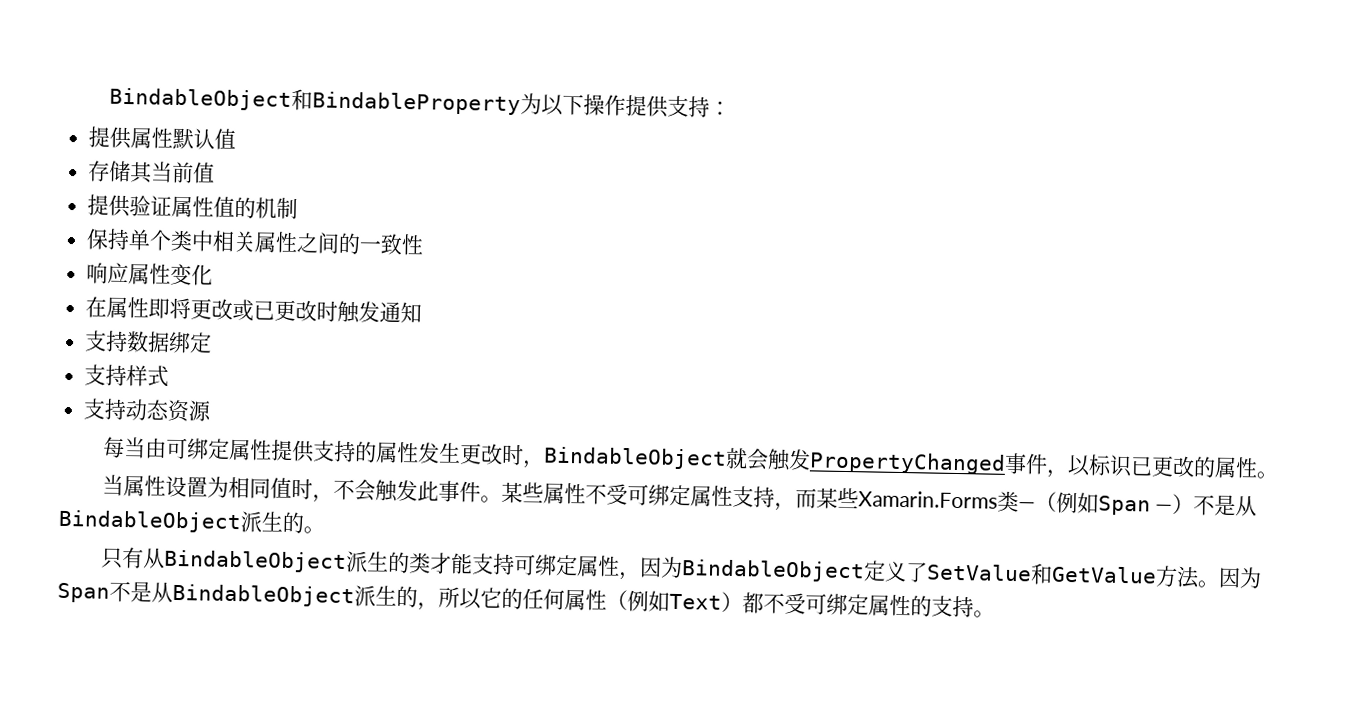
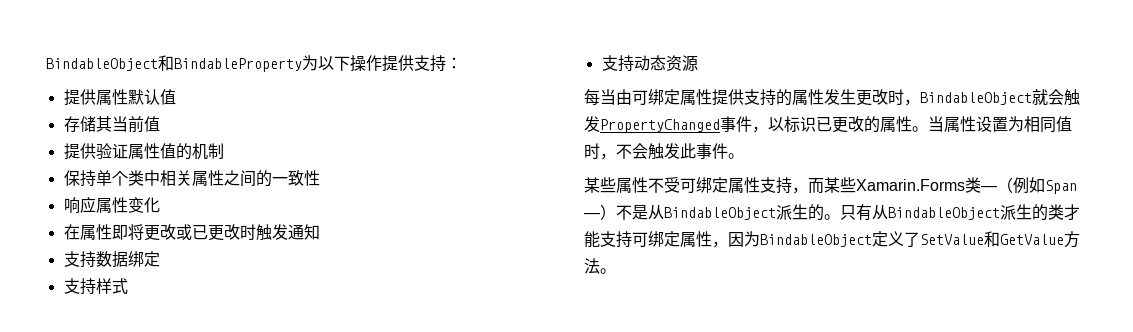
- 每当由可绑定属性提供支持的属性发生更改时，BindableObject就会触发PropertyChanged事件，以标识已更改的属性。
- 当属性设置为相同值时，不会触发此事件。某些属性不受可绑定属性支持，而某些Xamarin.Forms类—（例如Span —）不是从BindableObject派生的。
- 只有从BindableObject派生的类才能支持可绑定属性，因为BindableObject定义了SetValue和GetValue方法。因为Span不是从BindableObject派生的，所以它的任何属性（例如Text）都不受可绑定属性的支持。
+ 每当由可绑定属性提供支持的属性发生更改时，BindableObject就会触发PropertyChanged事件，以标识已更改的属性。当属性设置为相同值时，不会触发此事件。
+ 某些属性不受可绑定属性支持，而某些Xamarin.Forms类—（例如Span —）不是从BindableObject派生的。只有从BindableObject派生的类才能支持可绑定属性，因为BindableObject定义了SetValue和GetValue方法。

